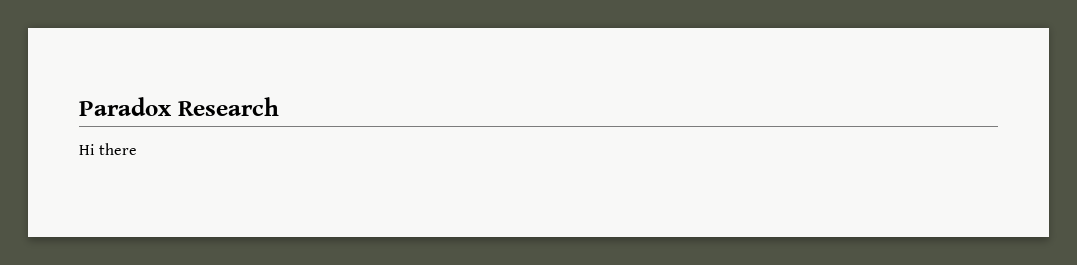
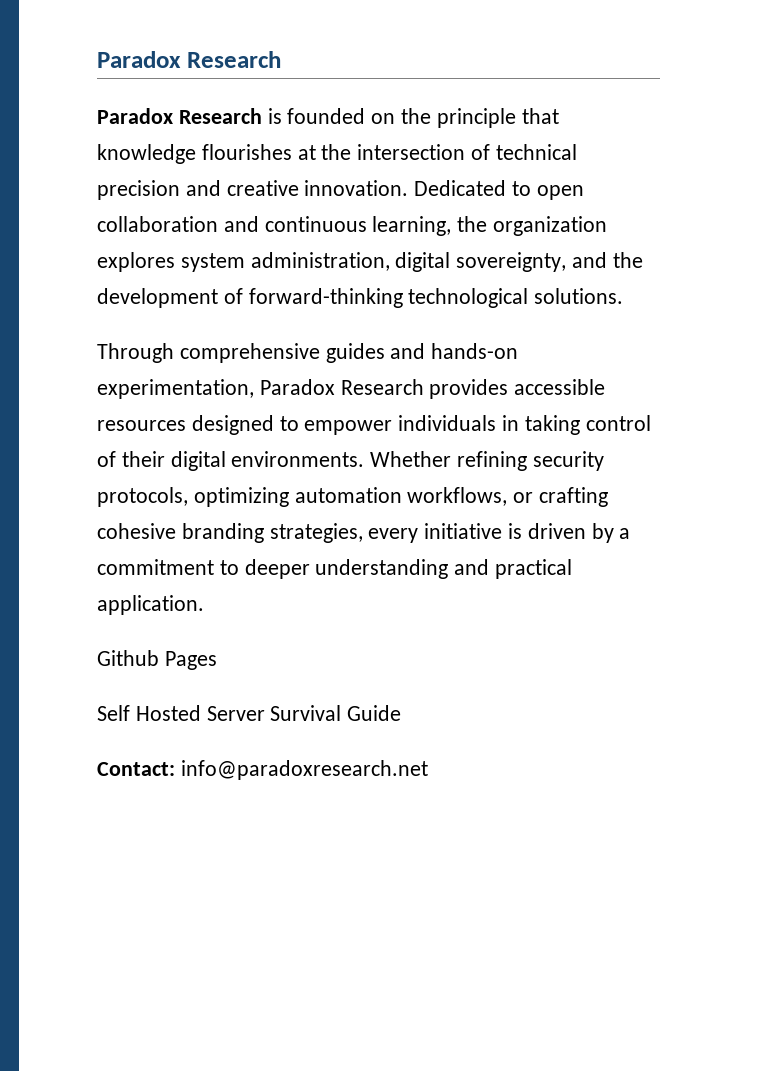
- Hi there
+ Paradox Research is founded on the principle that knowledge flourishes at the intersection of technical precision and creative innovation. Dedicated to open collaboration and continuous learning, the organization explores system administration, digital sovereignty, and the development of forward-thinking technological solutions.
+ Through comprehensive guides and hands-on experimentation, Paradox Research provides accessible resources designed to empower individuals in taking control of their digital environments. Whether refining security protocols, optimizing automation workflows, or crafting cohesive branding strategies, every initiative is driven by a commitment to deeper understanding and practical application.
+ Github Pages
+ Self Hosted Server Survival Guide
+ Contact: info@paradoxresearch.net

